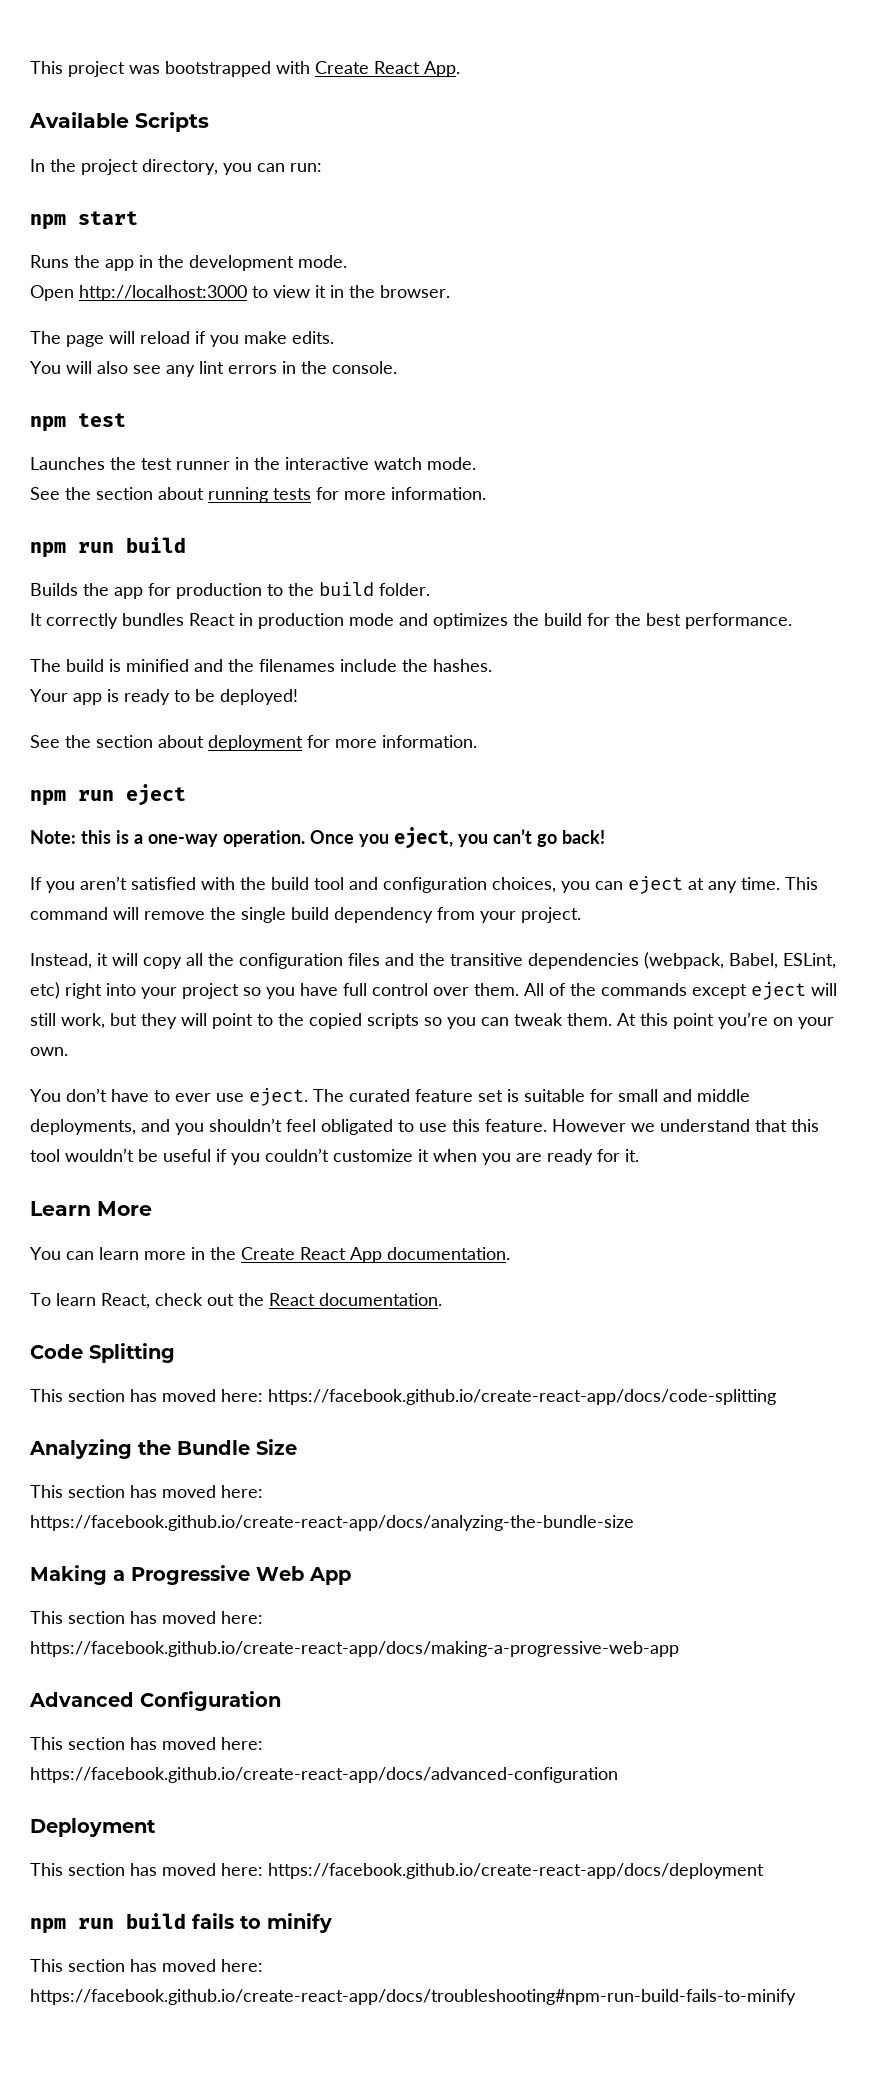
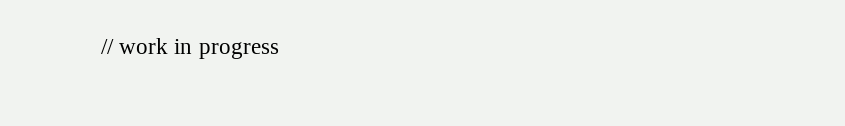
- This project was bootstrapped with Create React App.
- Available Scripts
- In the project directory, you can run:
- npm start
- Runs the app in the development mode.
- Open http://localhost:3000 to view it in the browser.
- The page will reload if you make edits.
- You will also see any lint errors in the console.
- npm test
- Launches the test runner in the interactive watch mode.
- See the section about running tests for more information.
- npm run build
- Builds the app for production to the build folder.
- It correctly bundles React in production mode and optimizes the build for the best performance.
- The build is minified and the filenames include the hashes.
- Your app is ready to be deployed!
- See the section about deployment for more information.
- npm run eject
- Note: this is a one-way operation. Once you eject, you can’t go back!
- If you aren’t satisfied with the build tool and configuration choices, you can eject at any time. This command will remove the single build dependency from your project.
- Instead, it will copy all the configuration files and the transitive dependencies (webpack, Babel, ESLint, etc) right into your project so you have full control over them. All of the commands except eject will still work, but they will point to the copied scripts so you can tweak them. At this point you’re on your own.
- You don’t have to ever use eject. The curated feature set is suitable for small and middle deployments, and you shouldn’t feel obligated to use this feature. However we understand that this tool wouldn’t be useful if you couldn’t customize it when you are ready for it.
- Learn More
- You can learn more in the Create React App documentation.
- To learn React, check out the React documentation.
- Code Splitting
- This section has moved here: https://facebook.github.io/create-react-app/docs/code-splitting
- Analyzing the Bundle Size
- This section has moved here: https://facebook.github.io/create-react-app/docs/analyzing-the-bundle-size
- Making a Progressive Web App
- This section has moved here: https://facebook.github.io/create-react-app/docs/making-a-progressive-web-app
- Advanced Configuration
- This section has moved here: https://facebook.github.io/create-react-app/docs/advanced-configuration
- Deployment
- This section has moved here: https://facebook.github.io/create-react-app/docs/deployment
- npm run build fails to minify
- This section has moved here: https://facebook.github.io/create-react-app/docs/troubleshooting#npm-run-build-fails-to-minify
+ // work in progress

